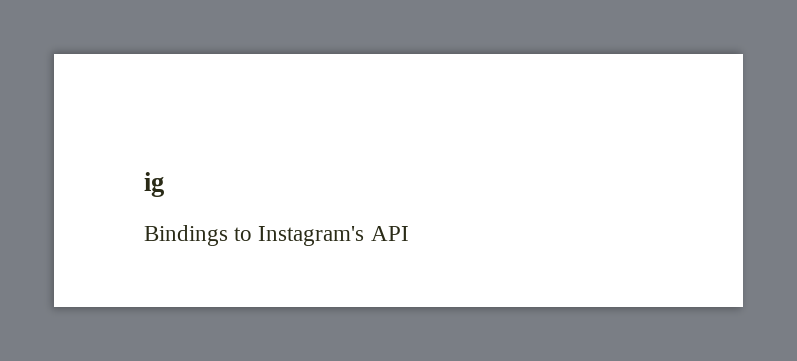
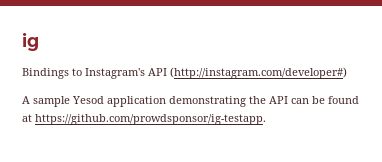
- Bindings to Instagram's API
+ Bindings to Instagram's API (http://instagram.com/developer#)
+ A sample Yesod application demonstrating the API can be found at https://github.com/prowdsponsor/ig-testapp.

